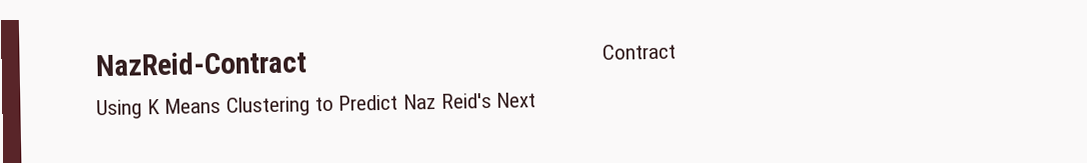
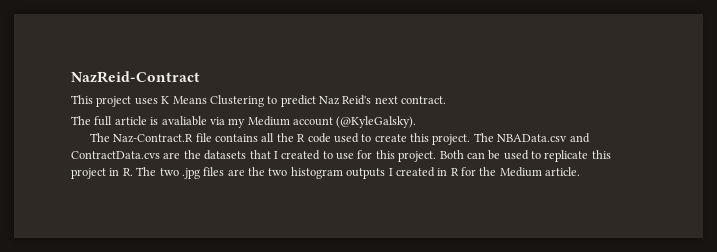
- Using K Means Clustering to Predict Naz Reid's Next Contract
+ This project uses K Means Clustering to predict Naz Reid's next contract.
+ The full article is avaliable via my Medium account (@KyleGalsky).
+ The Naz-Contract.R file contains all the R code used to create this project. The NBAData.csv and ContractData.cvs are the datasets that I created to use for this project. Both can be used to replicate this project in R. The two .jpg files are the two histogram outputs I created in R for the Medium article.

